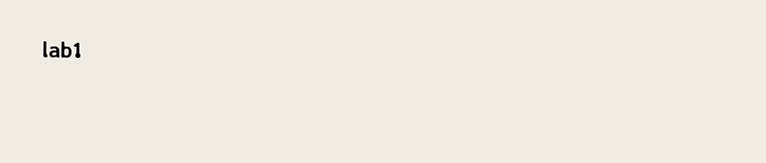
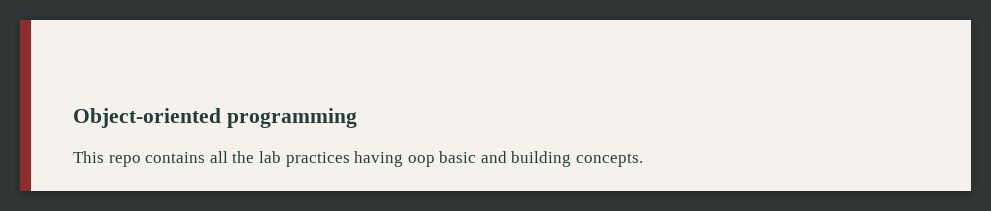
- lab1
+ Object-oriented programming
+ This repo contains all the lab practices having oop basic and building concepts.

